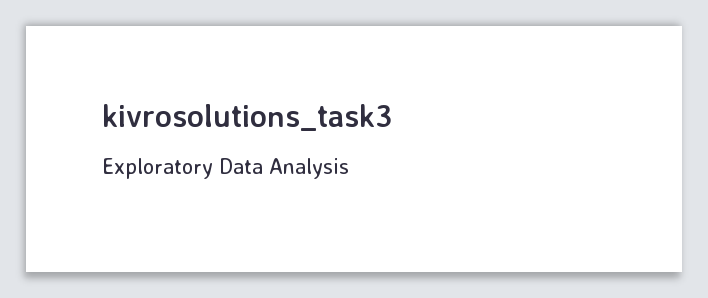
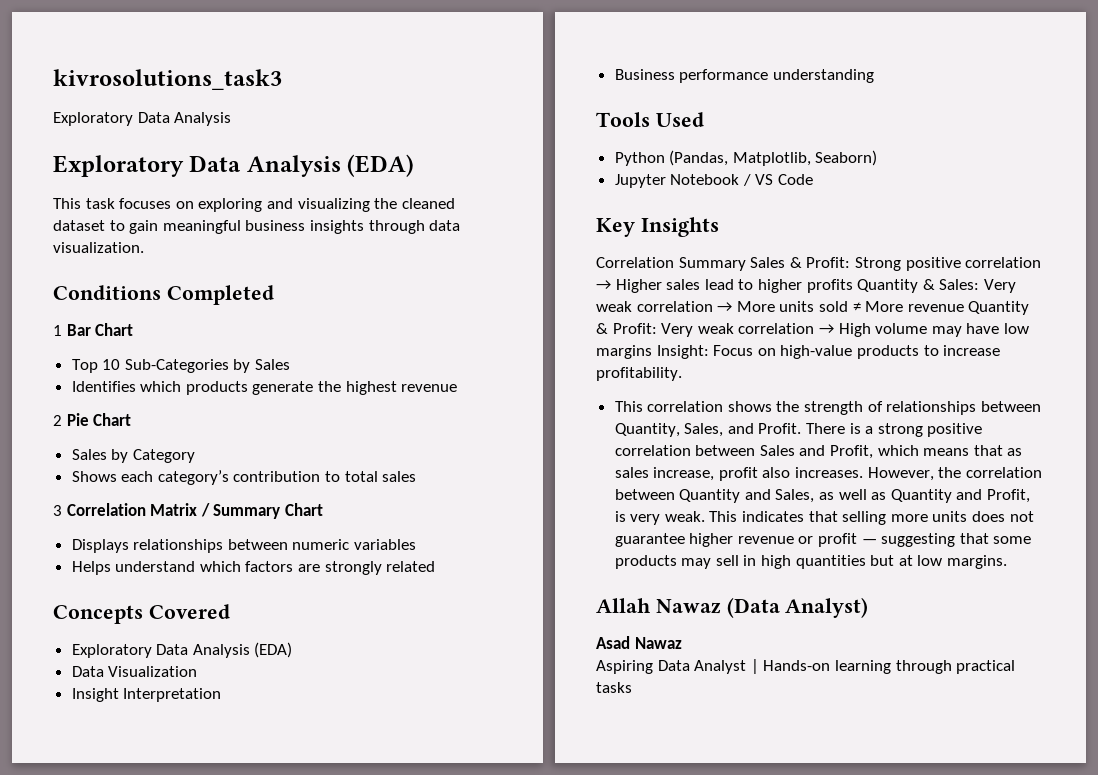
  kivrosolutions_task3
  Exploratory Data Analysis
+ Exploratory Data Analysis (EDA)
+ This task focuses on exploring and visualizing the cleaned dataset to gain meaningful business insights through data visualization.
+ Conditions Completed
+ 1 Bar Chart
+ Top 10 Sub-Categories by Sales
+ Identifies which products generate the highest revenue
+ 2 Pie Chart
+ Sales by Category
+ Shows each category’s contribution to total sales
+ 3 Correlation Matrix / Summary Chart
+ Displays relationships between numeric variables
+ Helps understand which factors are strongly related
+ Concepts Covered
+ Exploratory Data Analysis (EDA)
+ Data Visualization
+ Insight Interpretation
+ Business performance understanding
+ Tools Used
+ Python (Pandas, Matplotlib, Seaborn)
+ Jupyter Notebook / VS Code
+ Key Insights
+ Correlation Summary Sales & Profit: Strong positive correlation → Higher sales lead to higher profits Quantity & Sales: Very weak correlation → More units sold ≠ More revenue Quantity & Profit: Very weak correlation → High volume may have low margins Insight: Focus on high-value products to increase profitability.
+ This correlation shows the strength of relationships between Quantity, Sales, and Profit. There is a strong positive correlation between Sales and Profit, which means that as sales increase, profit also increases. However, the correlation between Quantity and Sales, as well as Quantity and Profit, is very weak. This indicates that selling more units does not guarantee higher revenue or profit — suggesting that some products may sell in high quantities but at low margins.
+ Allah Nawaz (Data Analyst)
+ Asad Nawaz
+ Aspiring Data Analyst | Hands-on learning through practical tasks

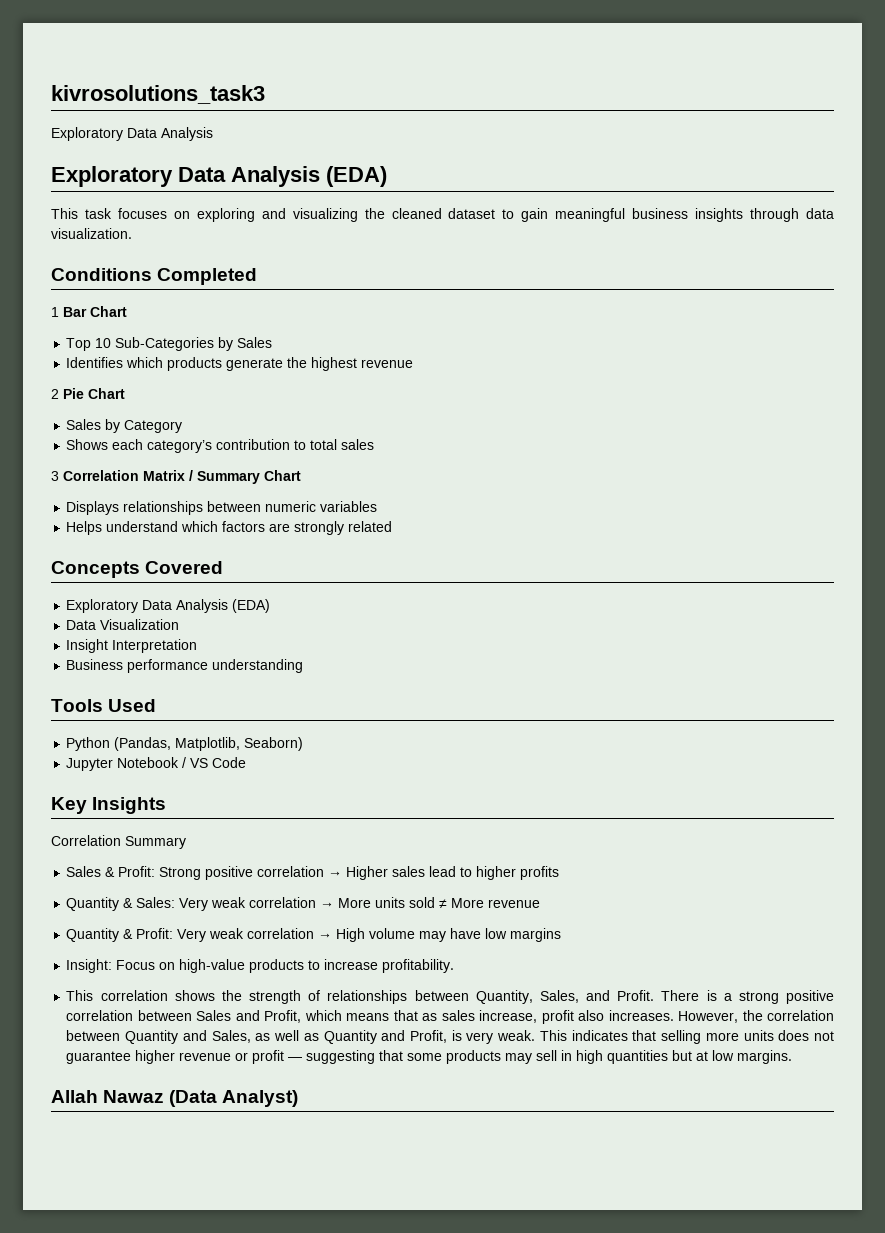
- Correlation Summary Sales & Profit: Strong positive correlation → Higher sales lead to higher profits Quantity & Sales: Very weak correlation → More units sold ≠ More revenue Quantity & Profit: Very weak correlation → High volume may have low margins Insight: Focus on high-value products to increase profitability.
+ Correlation Summary
+ Sales & Profit: Strong positive correlation → Higher sales lead to higher profits
+ Quantity & Sales: Very weak correlation → More units sold ≠ More revenue
+ Quantity & Profit: Very weak correlation → High volume may have low margins
+ Insight: Focus on high-value products to increase profitability.
- Asad Nawaz
- Aspiring Data Analyst | Hands-on learning through practical tasks

